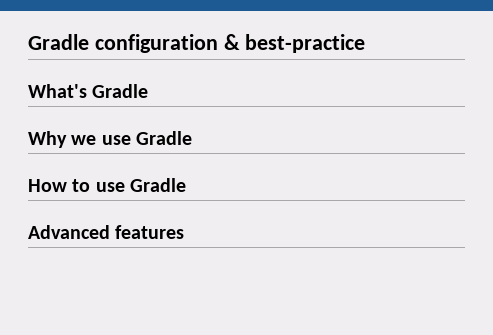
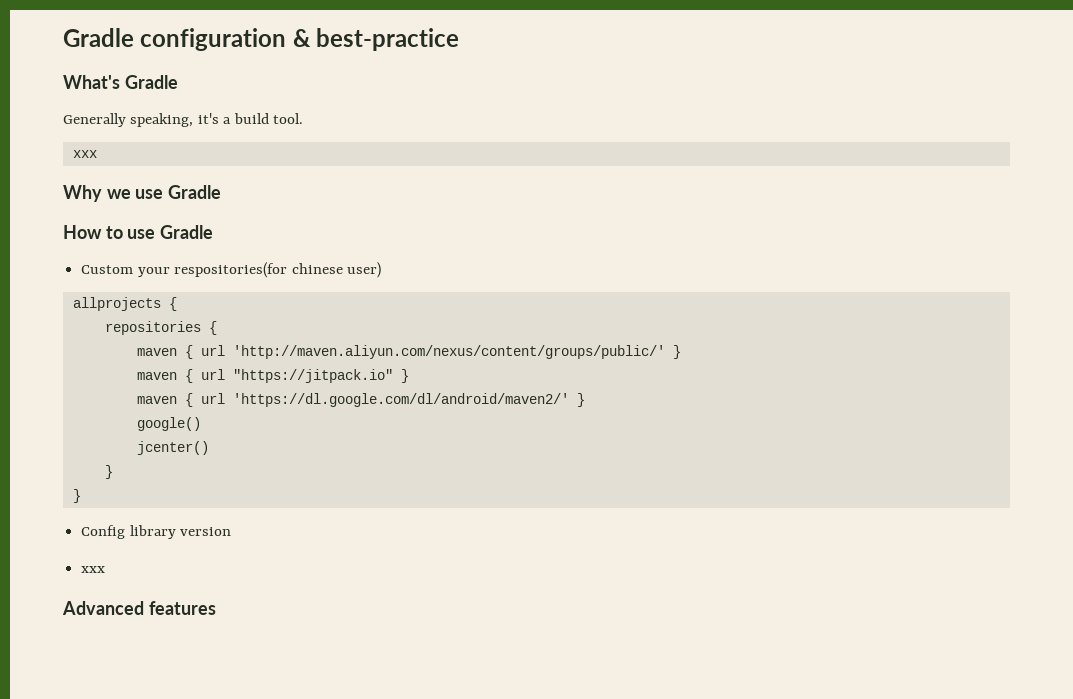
+ Generally speaking, it's a build tool.
+ xxx
+ Custom your respositories(for chinese user)
+ allprojects {
+ repositories {
+ maven { url 'http://maven.aliyun.com/nexus/content/groups/public/' }
+ maven { url "https://jitpack.io" }
+ maven { url 'https://dl.google.com/dl/android/maven2/' }
+ google()
+ jcenter()
+ }
+ }
+ Config library version
+ xxx

